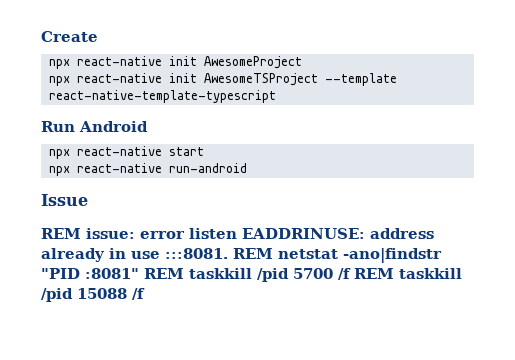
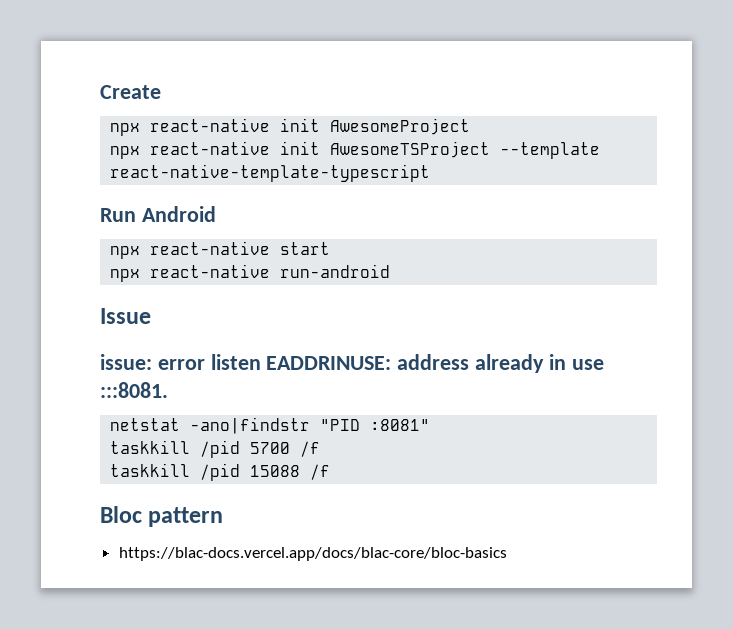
- REM issue: error listen EADDRINUSE: address already in use :::8081. REM netstat -ano|findstr "PID :8081" REM taskkill /pid 5700 /f REM taskkill /pid 15088 /f
+ issue: error listen EADDRINUSE: address already in use :::8081.
+ netstat -ano|findstr "PID :8081"
+ taskkill /pid 5700 /f
+ taskkill /pid 15088 /f
+ Bloc pattern
+ https://blac-docs.vercel.app/docs/blac-core/bloc-basics

